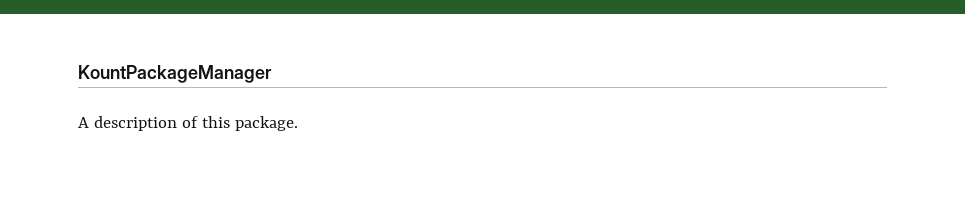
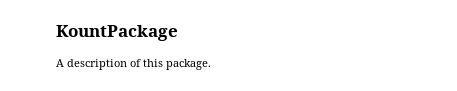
- KountPackageManager
+ KountPackage

